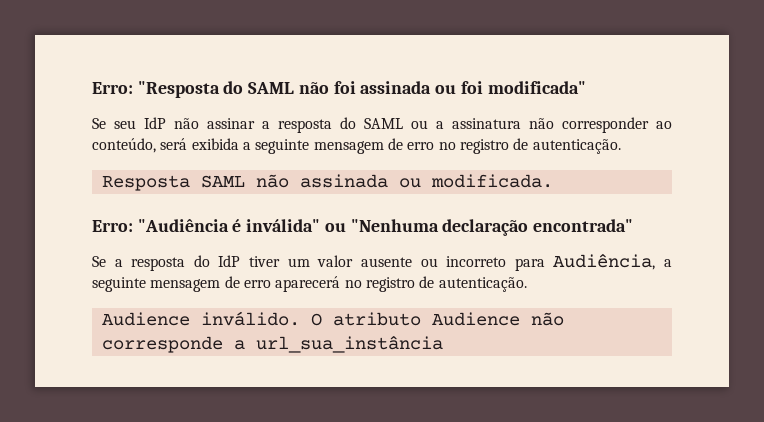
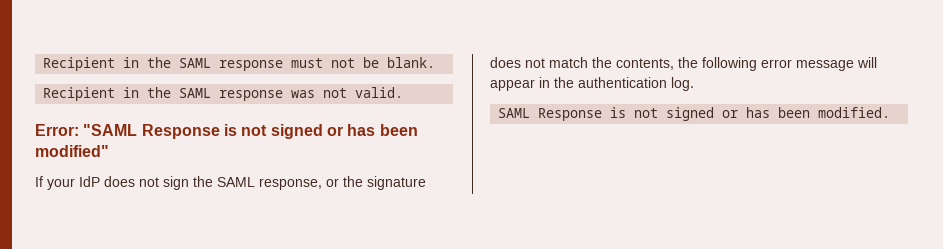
- Erro: "Resposta do SAML não foi assinada ou foi modificada"
- Se seu IdP não assinar a resposta do SAML ou a assinatura não corresponder ao conteúdo, será exibida a seguinte mensagem de erro no registro de autenticação.
- Resposta SAML não assinada ou modificada.
- Erro: "Audiência é inválida" ou "Nenhuma declaração encontrada"
- Se a resposta do IdP tiver um valor ausente ou incorreto para Audiência, a seguinte mensagem de erro aparecerá no registro de autenticação.
- Audience inválido. O atributo Audience não corresponde a url_sua_instância
+ Recipient in the SAML response must not be blank.
+ Recipient in the SAML response was not valid.
+ Error: "SAML Response is not signed or has been modified"
+ If your IdP does not sign the SAML response, or the signature does not match the contents, the following error message will appear in the authentication log.
+ SAML Response is not signed or has been modified.

